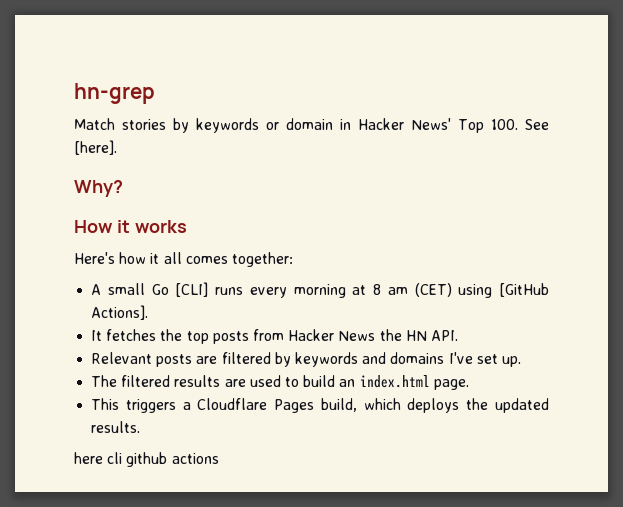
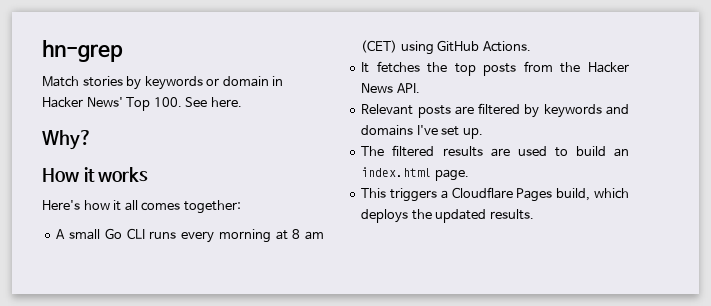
- Match stories by keywords or domain in Hacker News' Top 100. See [here].
+ Match stories by keywords or domain in Hacker News' Top 100. See here.
- A small Go [CLI] runs every morning at 8 am (CET) using [GitHub Actions].
+ A small Go CLI runs every morning at 8 am (CET) using GitHub Actions.
- It fetches the top posts from Hacker News the HN API.
+ It fetches the top posts from the Hacker News API.
- here cli github actions

